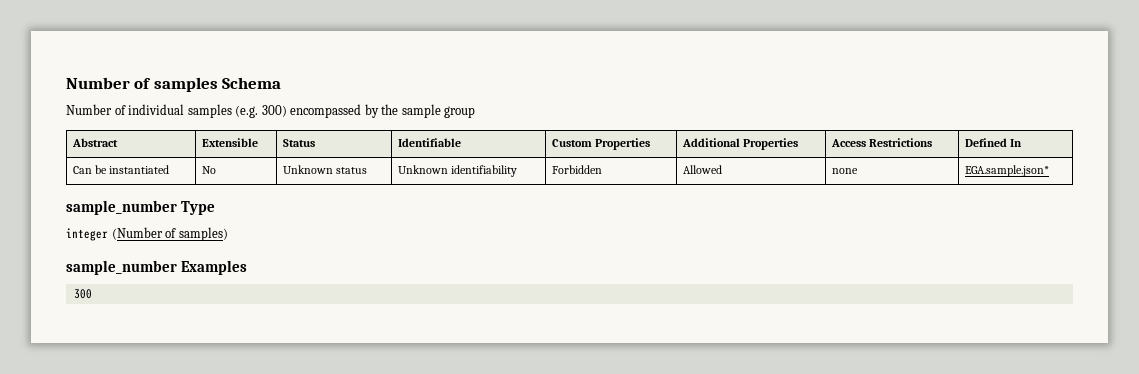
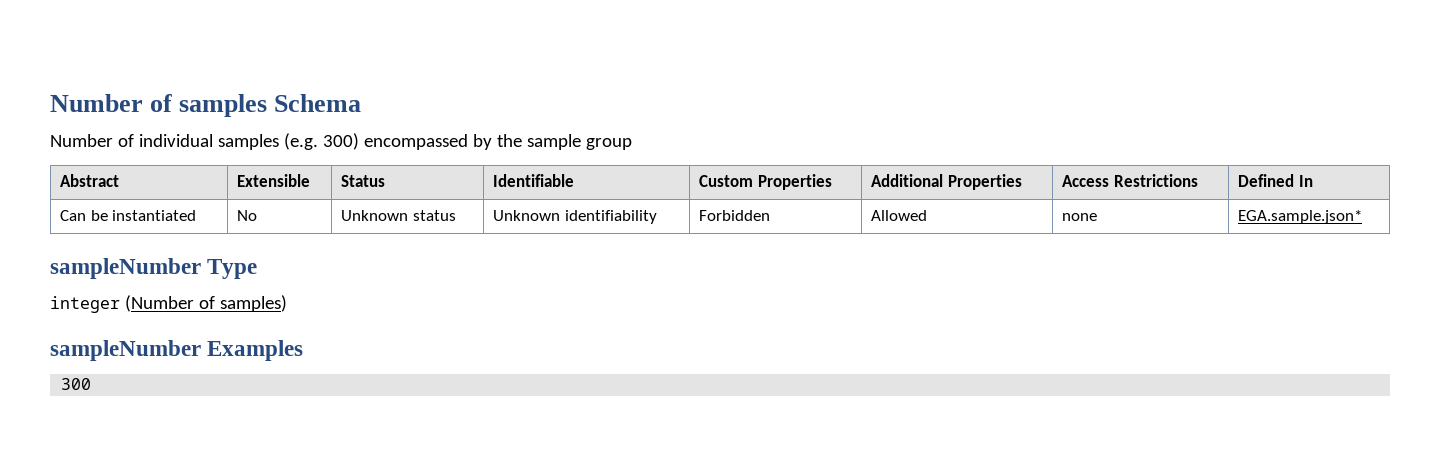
- sample_number Type
+ sampleNumber Type
- sample_number Examples
+ sampleNumber Examples

